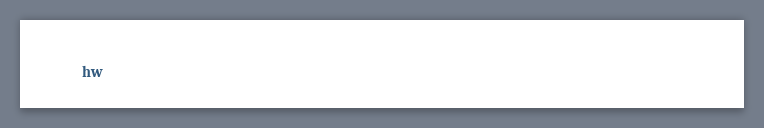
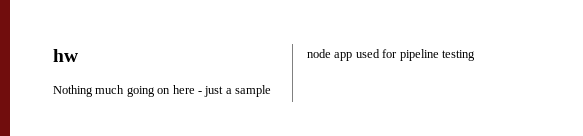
+ Nothing much going on here - just a sample node app used for pipeline testing

